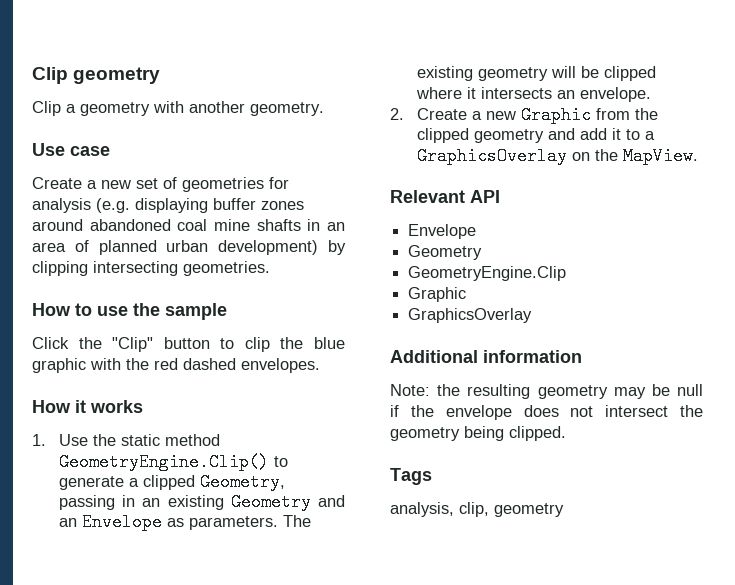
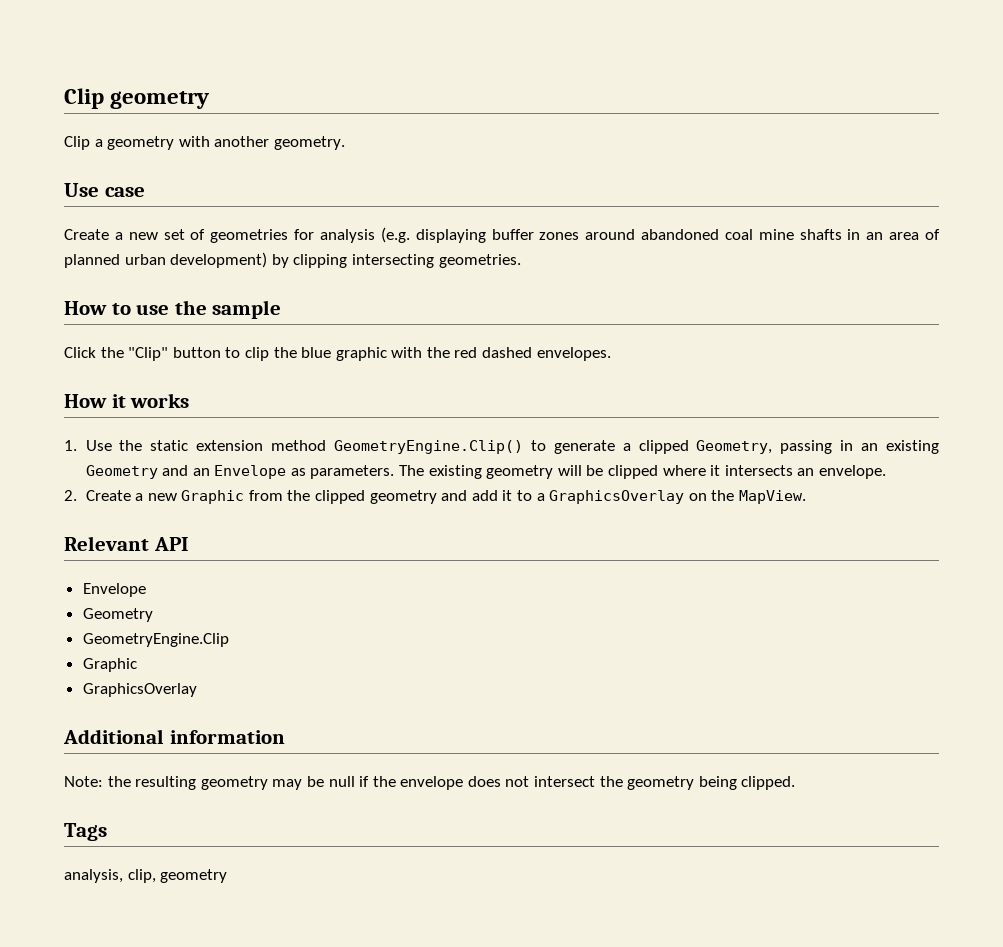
- 1. Use the static method GeometryEngine.Clip() to generate a clipped Geometry, passing in an existing Geometry and an Envelope as parameters.
+ 1. Use the static extension method GeometryEngine.Clip() to generate a clipped Geometry, passing in an existing Geometry and an Envelope as parameters.

